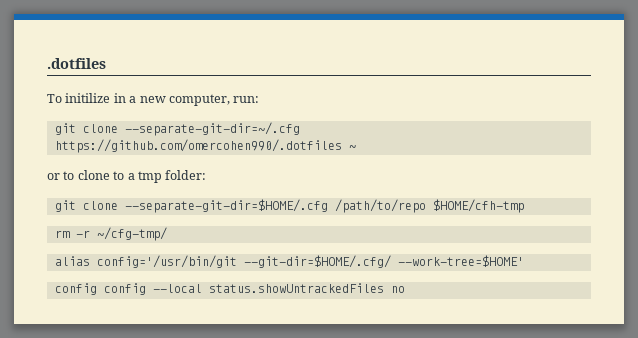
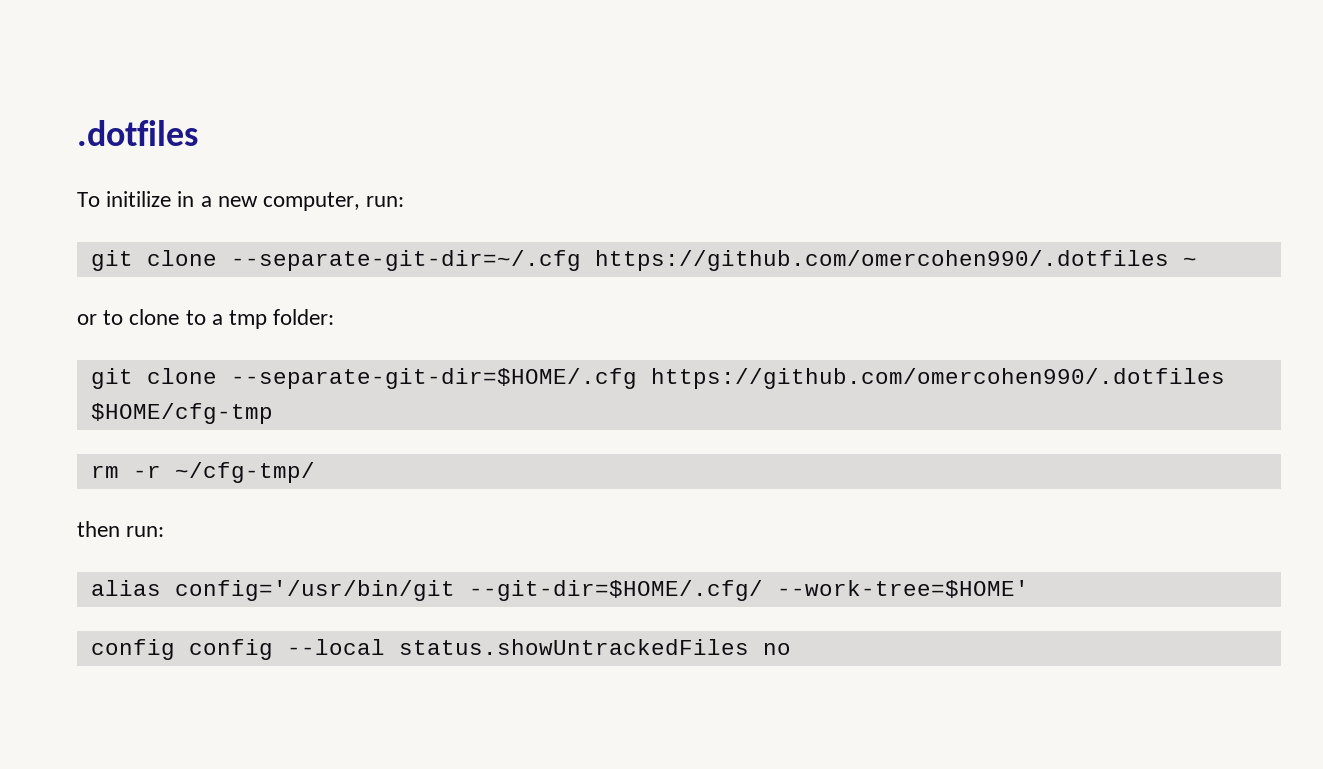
- git clone --separate-git-dir=$HOME/.cfg /path/to/repo $HOME/cfh-tmp
+ git clone --separate-git-dir=$HOME/.cfg https://github.com/omercohen990/.dotfiles $HOME/cfg-tmp
+ then run:

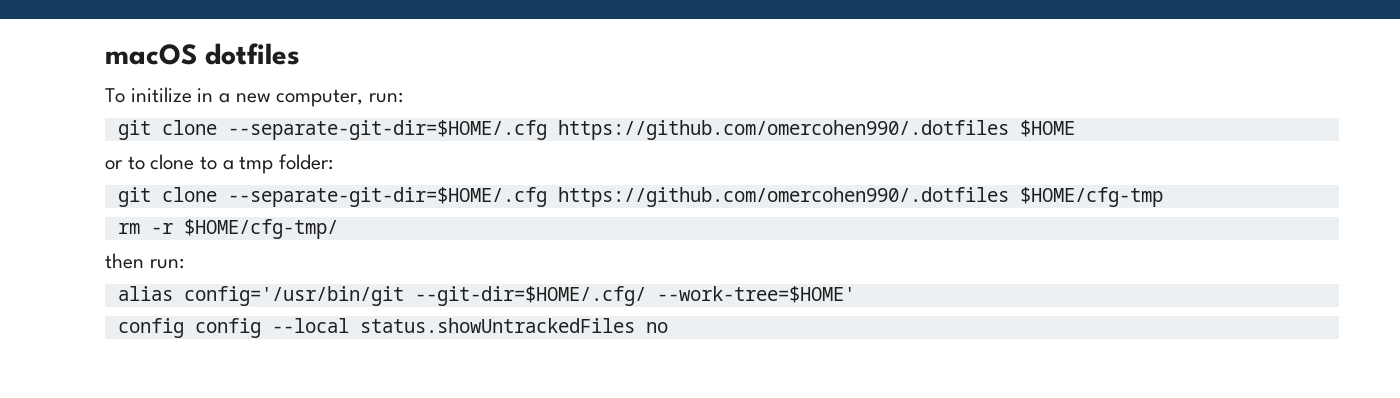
- .dotfiles
+ macOS dotfiles
- git clone --separate-git-dir=~/.cfg https://github.com/omercohen990/.dotfiles ~
+ git clone --separate-git-dir=$HOME/.cfg https://github.com/omercohen990/.dotfiles $HOME
- rm -r ~/cfg-tmp/
+ rm -r $HOME/cfg-tmp/

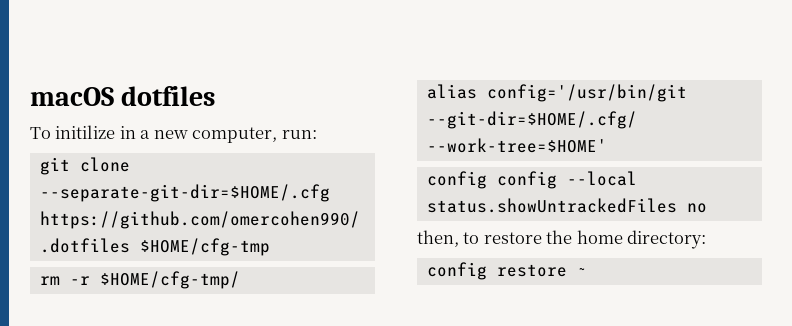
- git clone --separate-git-dir=$HOME/.cfg https://github.com/omercohen990/.dotfiles $HOME
- or to clone to a tmp folder:
- then run:
+ then, to restore the home directory:
+ config restore ~

